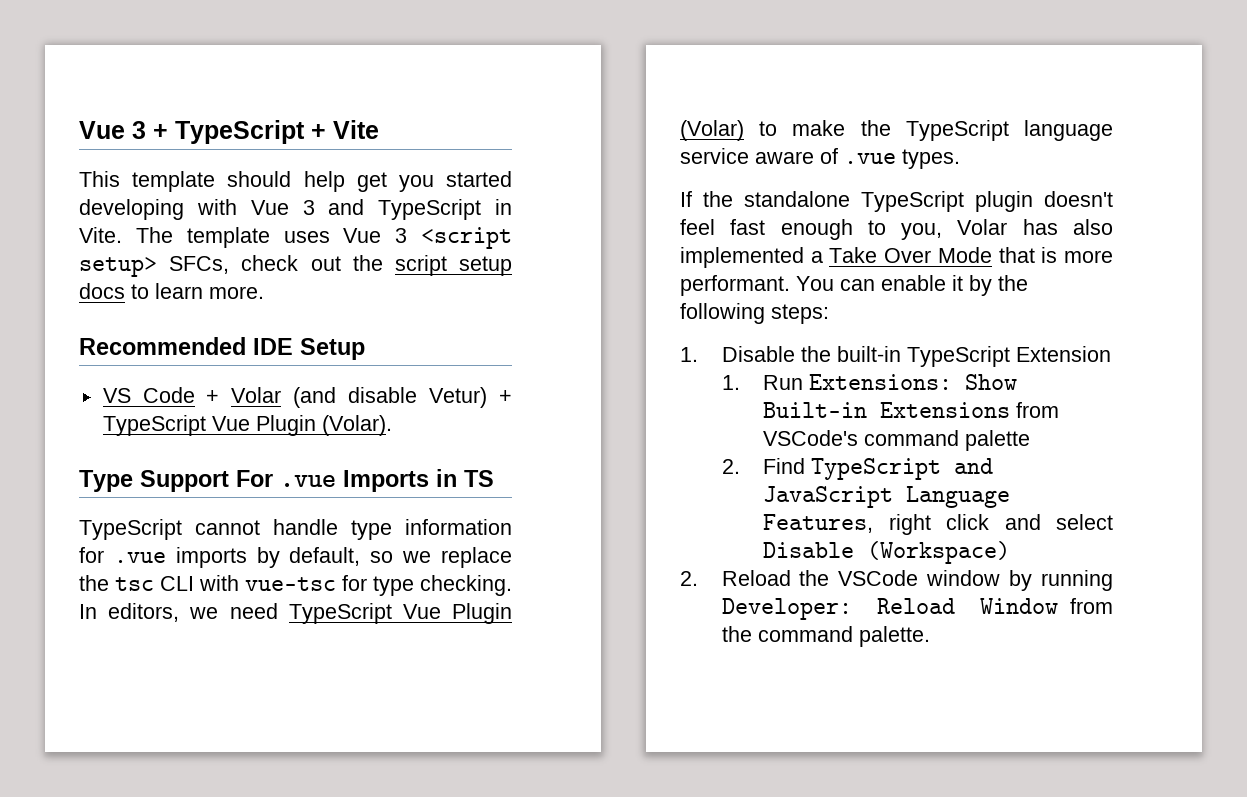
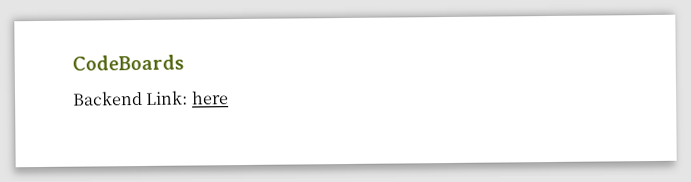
- Vue 3 + TypeScript + Vite
- This template should help get you started developing with Vue 3 and TypeScript in Vite. The template uses Vue 3 <script setup> SFCs, check out the script setup docs to learn more.
- Recommended IDE Setup
- VS Code + Volar (and disable Vetur) + TypeScript Vue Plugin (Volar).
- Type Support For .vue Imports in TS
- TypeScript cannot handle type information for .vue imports by default, so we replace the tsc CLI with vue-tsc for type checking. In editors, we need TypeScript Vue Plugin (Volar) to make the TypeScript language service aware of .vue types.
- If the standalone TypeScript plugin doesn't feel fast enough to you, Volar has also implemented a Take Over Mode that is more performant. You can enable it by the following steps:
- 1. Disable the built-in TypeScript Extension
- 1. Run Extensions: Show Built-in Extensions from VSCode's command palette
- 2. Find TypeScript and JavaScript Language Features, right click and select Disable (Workspace)
- 2. Reload the VSCode window by running Developer: Reload Window from the command palette.
+ CodeBoards
+ Backend Link: here

